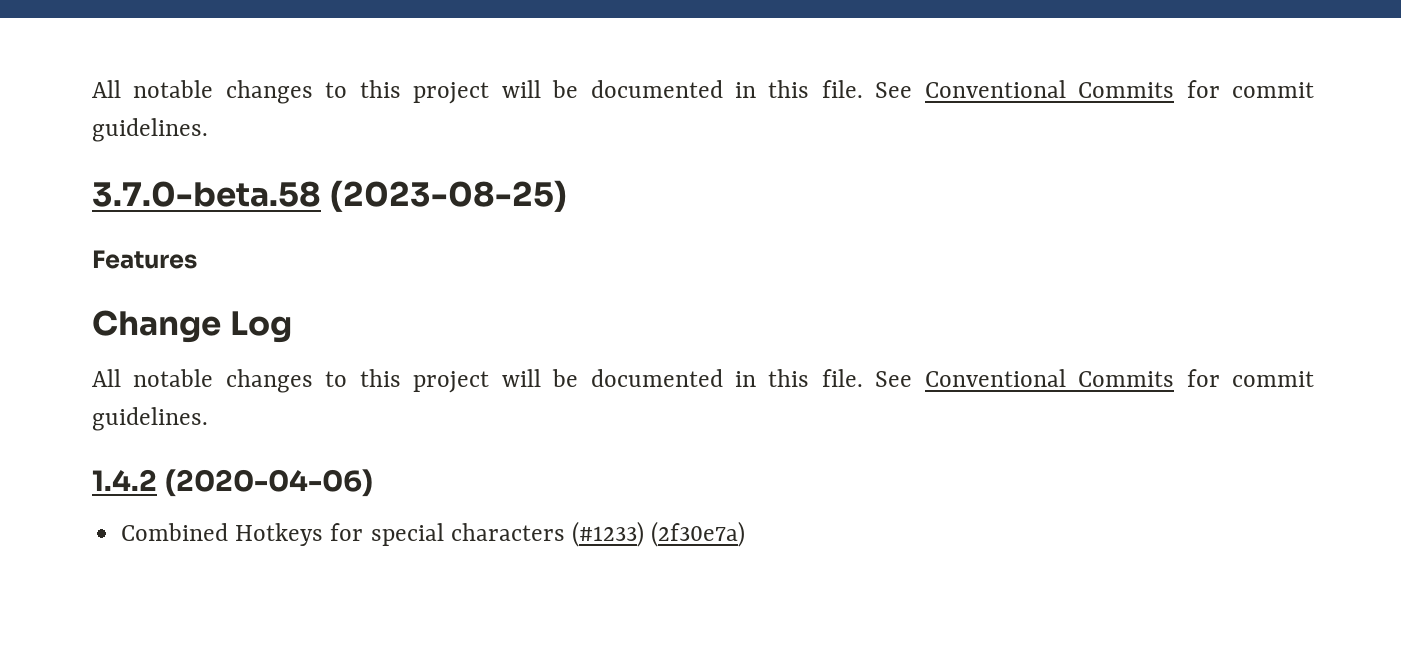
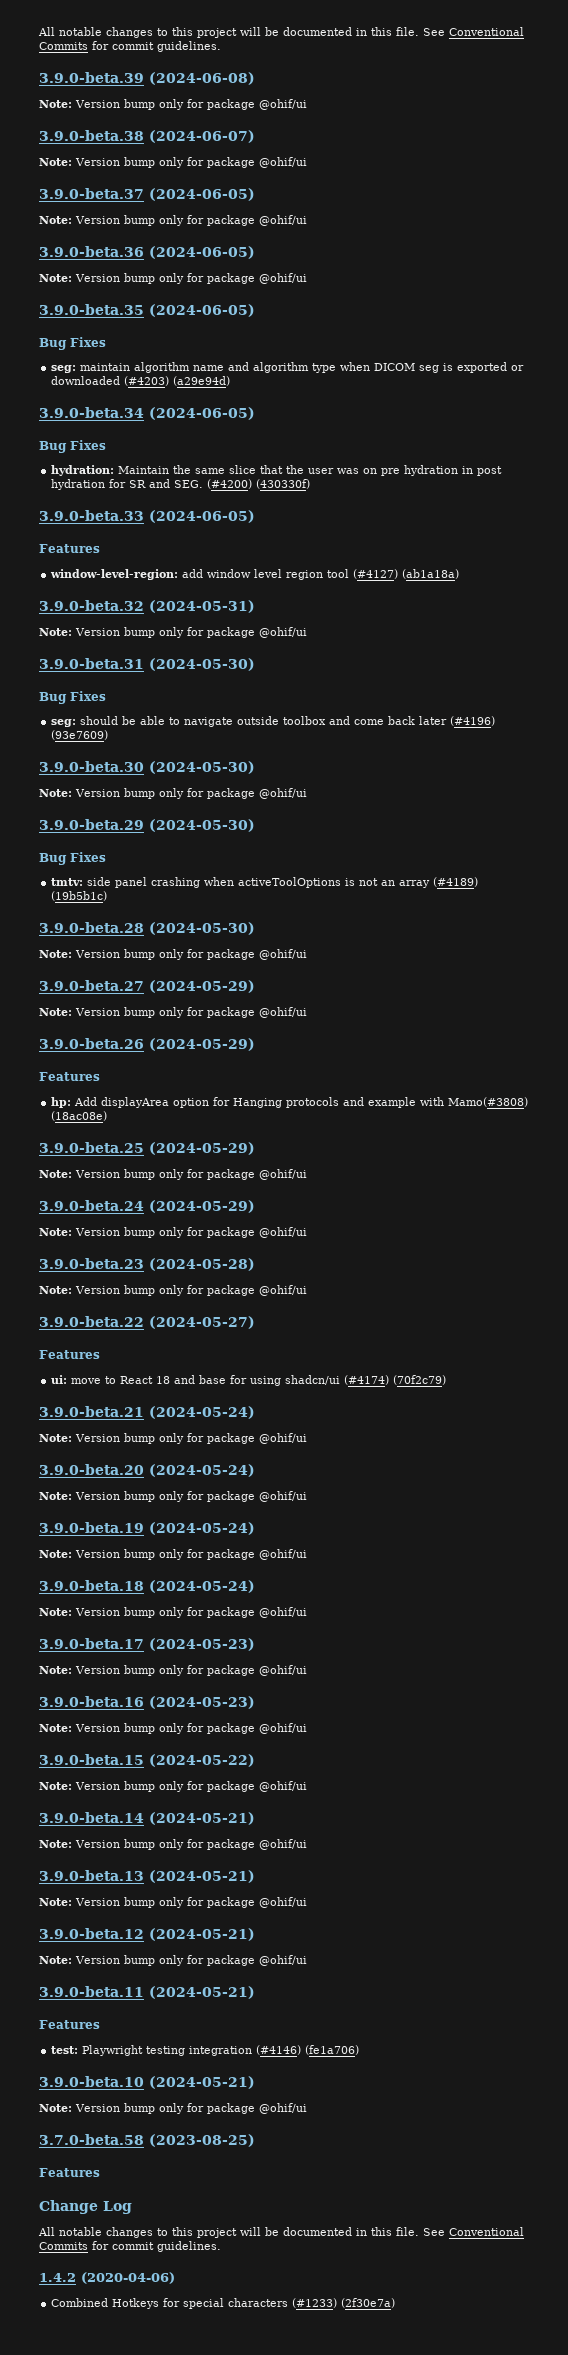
+ 3.9.0-beta.39 (2024-06-08)
+ Note: Version bump only for package @ohif/ui
+ 3.9.0-beta.38 (2024-06-07)
+ Note: Version bump only for package @ohif/ui
+ 3.9.0-beta.37 (2024-06-05)
+ Note: Version bump only for package @ohif/ui
+ 3.9.0-beta.36 (2024-06-05)
+ Note: Version bump only for package @ohif/ui
+ 3.9.0-beta.35 (2024-06-05)
+ Bug Fixes
+ seg: maintain algorithm name and algorithm type when DICOM seg is exported or downloaded (#4203) (a29e94d)
+ 3.9.0-beta.34 (2024-06-05)
+ Bug Fixes
+ hydration: Maintain the same slice that the user was on pre hydration in post hydration for SR and SEG. (#4200) (430330f)
+ 3.9.0-beta.33 (2024-06-05)
+ Features
+ window-level-region: add window level region tool (#4127) (ab1a18a)
+ 3.9.0-beta.32 (2024-05-31)
+ Note: Version bump only for package @ohif/ui
+ 3.9.0-beta.31 (2024-05-30)
+ Bug Fixes
+ seg: should be able to navigate outside toolbox and come back later (#4196) (93e7609)
+ 3.9.0-beta.30 (2024-05-30)
+ Note: Version bump only for package @ohif/ui
+ 3.9.0-beta.29 (2024-05-30)
+ Bug Fixes
+ tmtv: side panel crashing when activeToolOptions is not an array (#4189) (19b5b1c)
+ 3.9.0-beta.28 (2024-05-30)
+ Note: Version bump only for package @ohif/ui
+ 3.9.0-beta.27 (2024-05-29)
+ Note: Version bump only for package @ohif/ui
+ 3.9.0-beta.26 (2024-05-29)
+ Features
+ hp: Add displayArea option for Hanging protocols and example with Mamo(#3808) (18ac08e)
+ 3.9.0-beta.25 (2024-05-29)
+ Note: Version bump only for package @ohif/ui
+ 3.9.0-beta.24 (2024-05-29)
+ Note: Version bump only for package @ohif/ui
+ 3.9.0-beta.23 (2024-05-28)
+ Note: Version bump only for package @ohif/ui
+ 3.9.0-beta.22 (2024-05-27)
+ Features
+ ui: move to React 18 and base for using shadcn/ui (#4174) (70f2c79)
+ 3.9.0-beta.21 (2024-05-24)
+ Note: Version bump only for package @ohif/ui
+ 3.9.0-beta.20 (2024-05-24)
+ Note: Version bump only for package @ohif/ui
+ 3.9.0-beta.19 (2024-05-24)
+ Note: Version bump only for package @ohif/ui
+ 3.9.0-beta.18 (2024-05-24)
+ Note: Version bump only for package @ohif/ui
+ 3.9.0-beta.17 (2024-05-23)
+ Note: Version bump only for package @ohif/ui
+ 3.9.0-beta.16 (2024-05-23)
+ Note: Version bump only for package @ohif/ui
+ 3.9.0-beta.15 (2024-05-22)
+ Note: Version bump only for package @ohif/ui
+ 3.9.0-beta.14 (2024-05-21)
+ Note: Version bump only for package @ohif/ui
+ 3.9.0-beta.13 (2024-05-21)
+ Note: Version bump only for package @ohif/ui
+ 3.9.0-beta.12 (2024-05-21)
+ Note: Version bump only for package @ohif/ui
+ 3.9.0-beta.11 (2024-05-21)
+ Features
+ test: Playwright testing integration (#4146) (fe1a706)
+ 3.9.0-beta.10 (2024-05-21)
+ Note: Version bump only for package @ohif/ui

